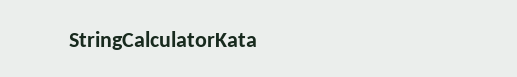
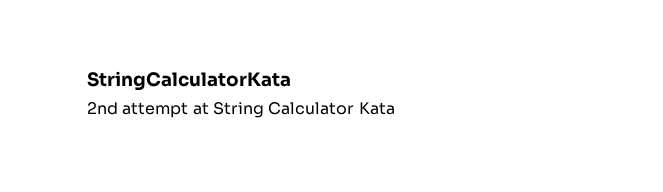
+ 2nd attempt at String Calculator Kata

